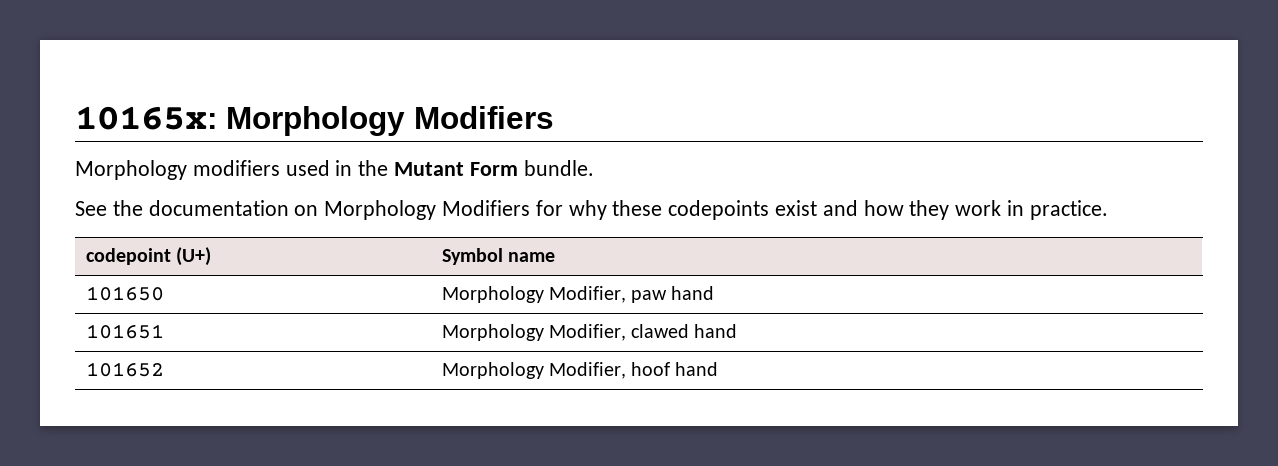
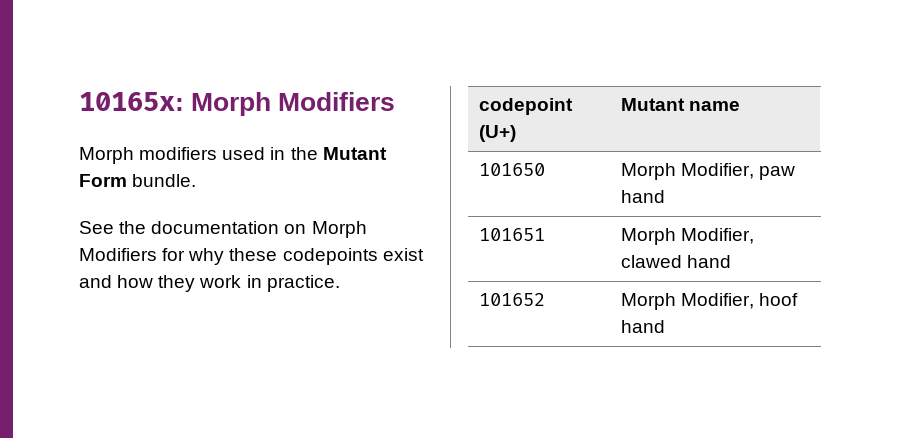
- 10165x: Morphology Modifiers
+ 10165x: Morph Modifiers
- Morphology modifiers used in the Mutant Form bundle.
+ Morph modifiers used in the Mutant Form bundle.
- See the documentation on Morphology Modifiers for why these codepoints exist and how they work in practice.
+ See the documentation on Morph Modifiers for why these codepoints exist and how they work in practice.
- codepoint (U+) | Symbol name
+ codepoint (U+) | Mutant name
- 101650 | Morphology Modifier, paw hand
+ 101650 | Morph Modifier, paw hand
- 101651 | Morphology Modifier, clawed hand
+ 101651 | Morph Modifier, clawed hand
- 101652 | Morphology Modifier, hoof hand
+ 101652 | Morph Modifier, hoof hand

